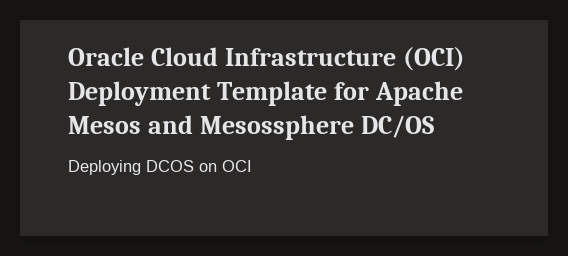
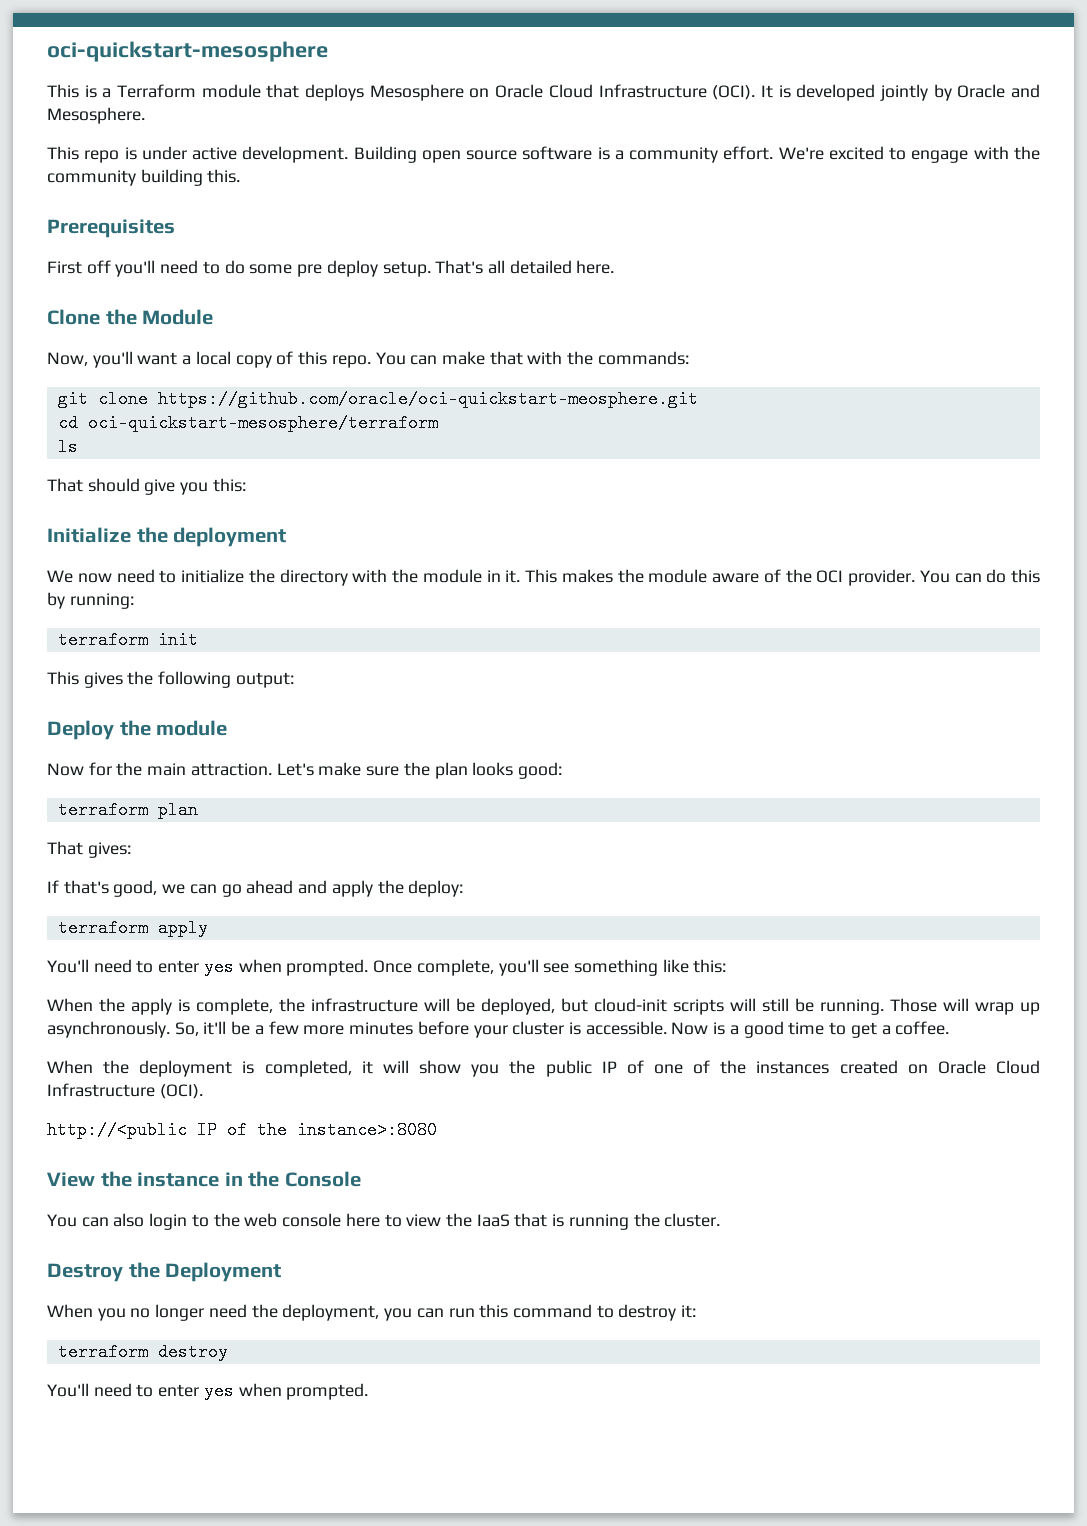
- Oracle Cloud Infrastructure (OCI) Deployment Template for Apache Mesos and Mesossphere DC/OS
- Deploying DCOS on OCI
+ oci-quickstart-mesosphere
+ This is a Terraform module that deploys Mesosphere on Oracle Cloud Infrastructure (OCI). It is developed jointly by Oracle and Mesosphere.
+ This repo is under active development. Building open source software is a community effort. We're excited to engage with the community building this.
+ Prerequisites
+ First off you'll need to do some pre deploy setup. That's all detailed here.
+ Clone the Module
+ Now, you'll want a local copy of this repo. You can make that with the commands:
+ git clone https://github.com/oracle/oci-quickstart-meosphere.git
+ cd oci-quickstart-mesosphere/terraform
+ ls
+ That should give you this:
+ Initialize the deployment
+ We now need to initialize the directory with the module in it. This makes the module aware of the OCI provider. You can do this by running:
+ terraform init
+ This gives the following output:
+ Deploy the module
+ Now for the main attraction. Let's make sure the plan looks good:
+ terraform plan
+ That gives:
+ If that's good, we can go ahead and apply the deploy:
+ terraform apply
+ You'll need to enter yes when prompted. Once complete, you'll see something like this:
+ When the apply is complete, the infrastructure will be deployed, but cloud-init scripts will still be running. Those will wrap up asynchronously. So, it'll be a few more minutes before your cluster is accessible. Now is a good time to get a coffee.
+ When the deployment is completed, it will show you the public IP of one of the instances created on Oracle Cloud Infrastructure (OCI).
+ http://<public IP of the instance>:8080
+ View the instance in the Console
+ You can also login to the web console here to view the IaaS that is running the cluster.
+ Destroy the Deployment
+ When you no longer need the deployment, you can run this command to destroy it:
+ terraform destroy
+ You'll need to enter yes when prompted.

